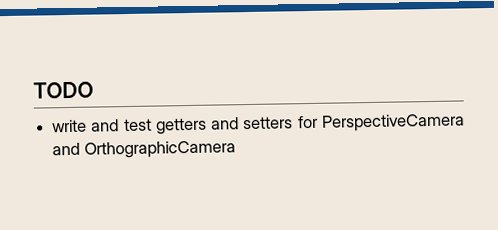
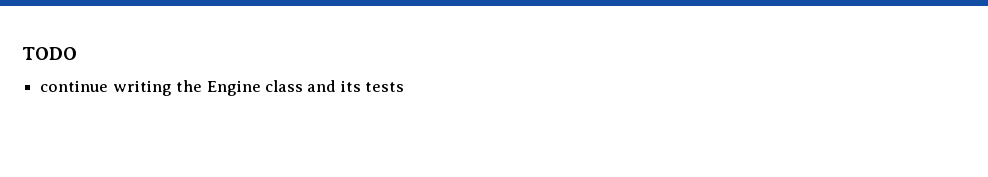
- write and test getters and setters for PerspectiveCamera and OrthographicCamera
+ continue writing the Engine class and its tests

